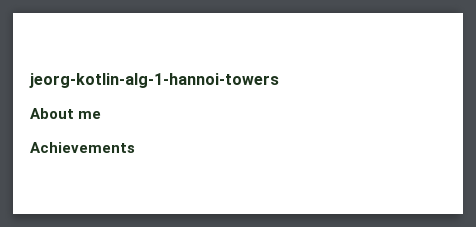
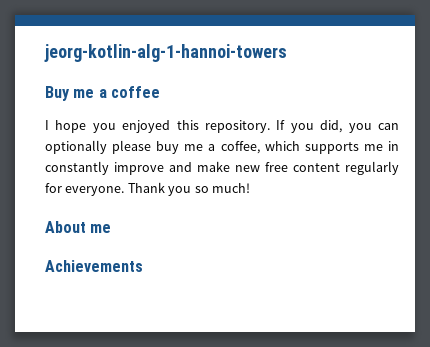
+ Buy me a coffee
+ I hope you enjoyed this repository. If you did, you can optionally please buy me a coffee, which supports me in constantly improve and make new free content regularly for everyone. Thank you so much!

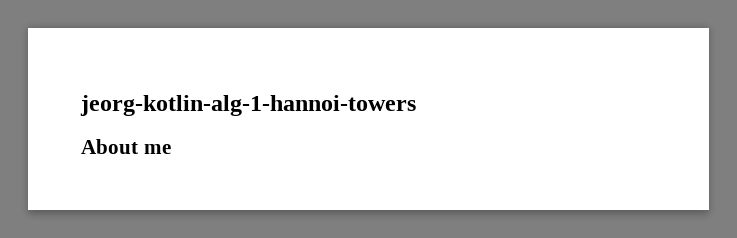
- Buy me a coffee
- I hope you enjoyed this repository. If you did, you can optionally please buy me a coffee, which supports me in constantly improve and make new free content regularly for everyone. Thank you so much!
- Achievements

